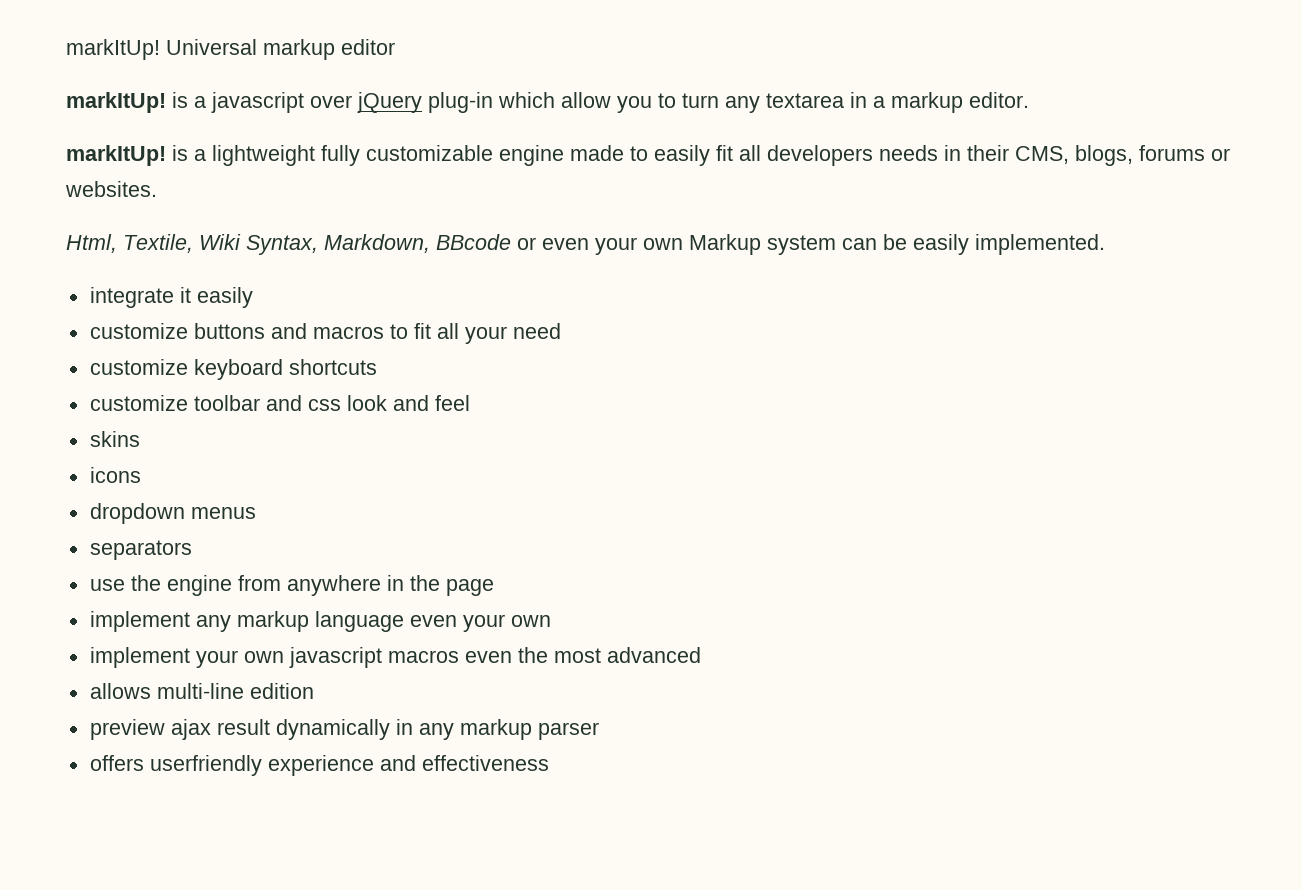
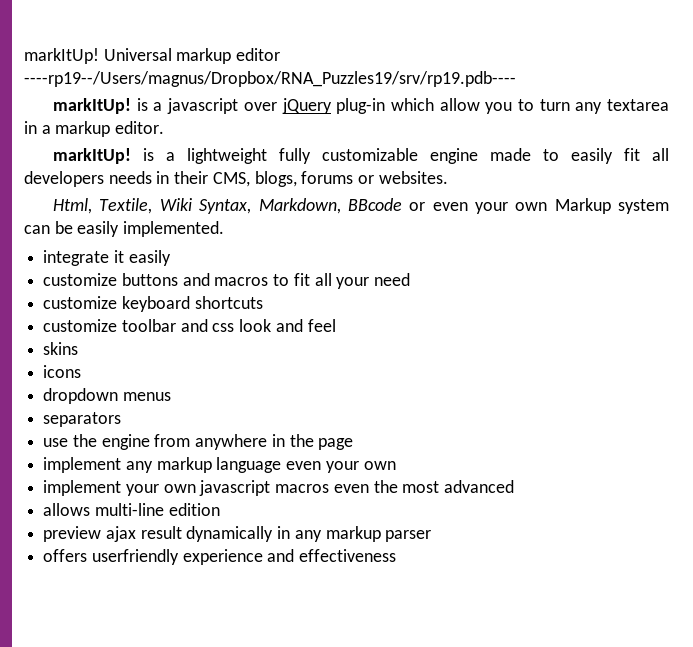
- Universal markup editor
+ Universal markup editor ----rp19--/Users/magnus/Dropbox/RNA_Puzzles19/srv/rp19.pdb----

